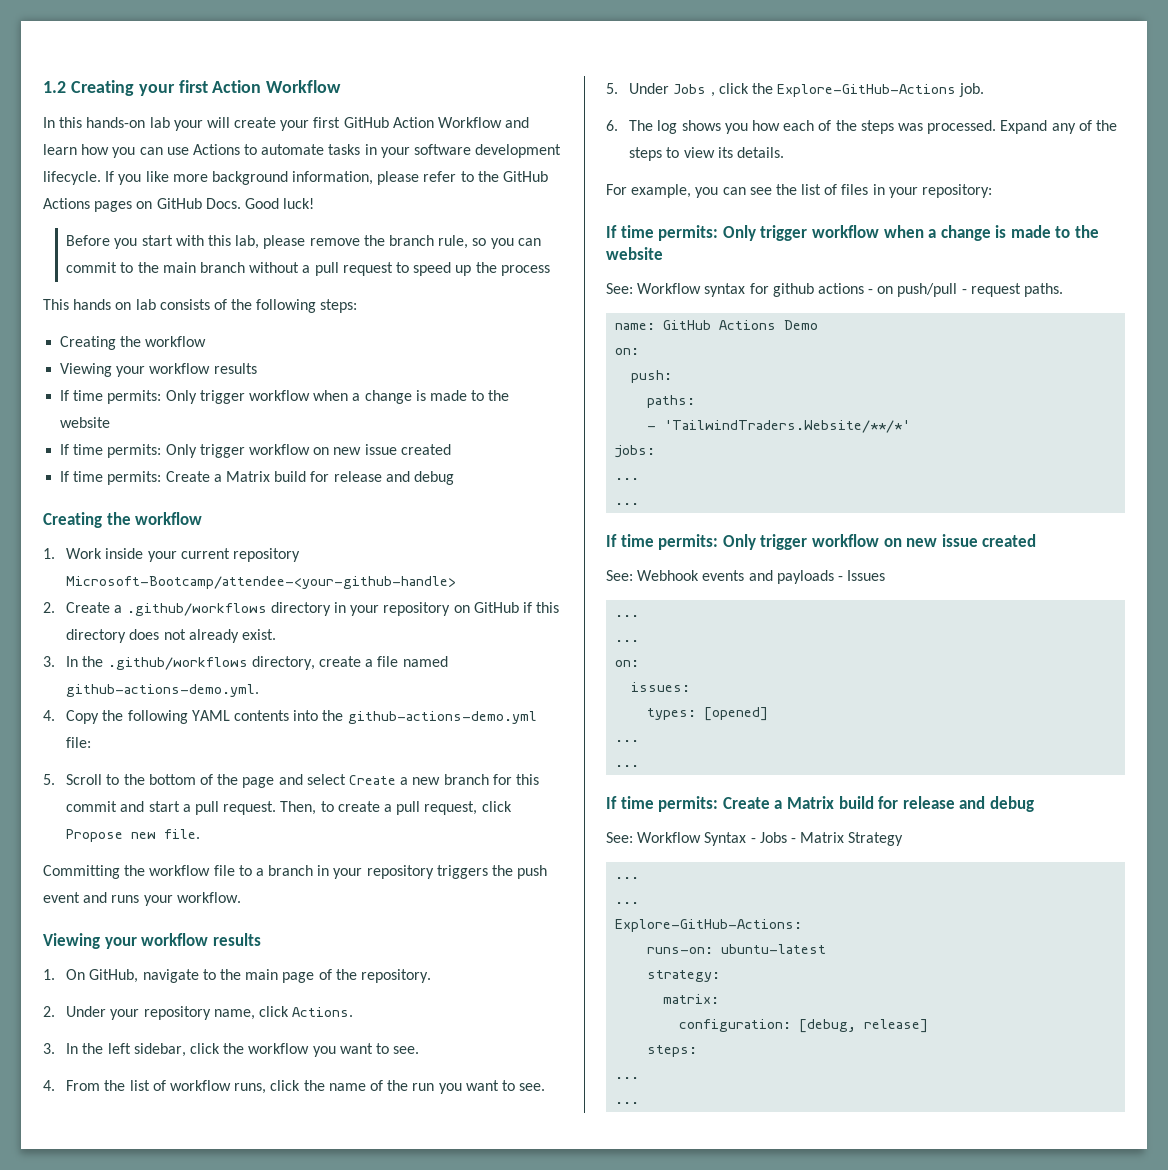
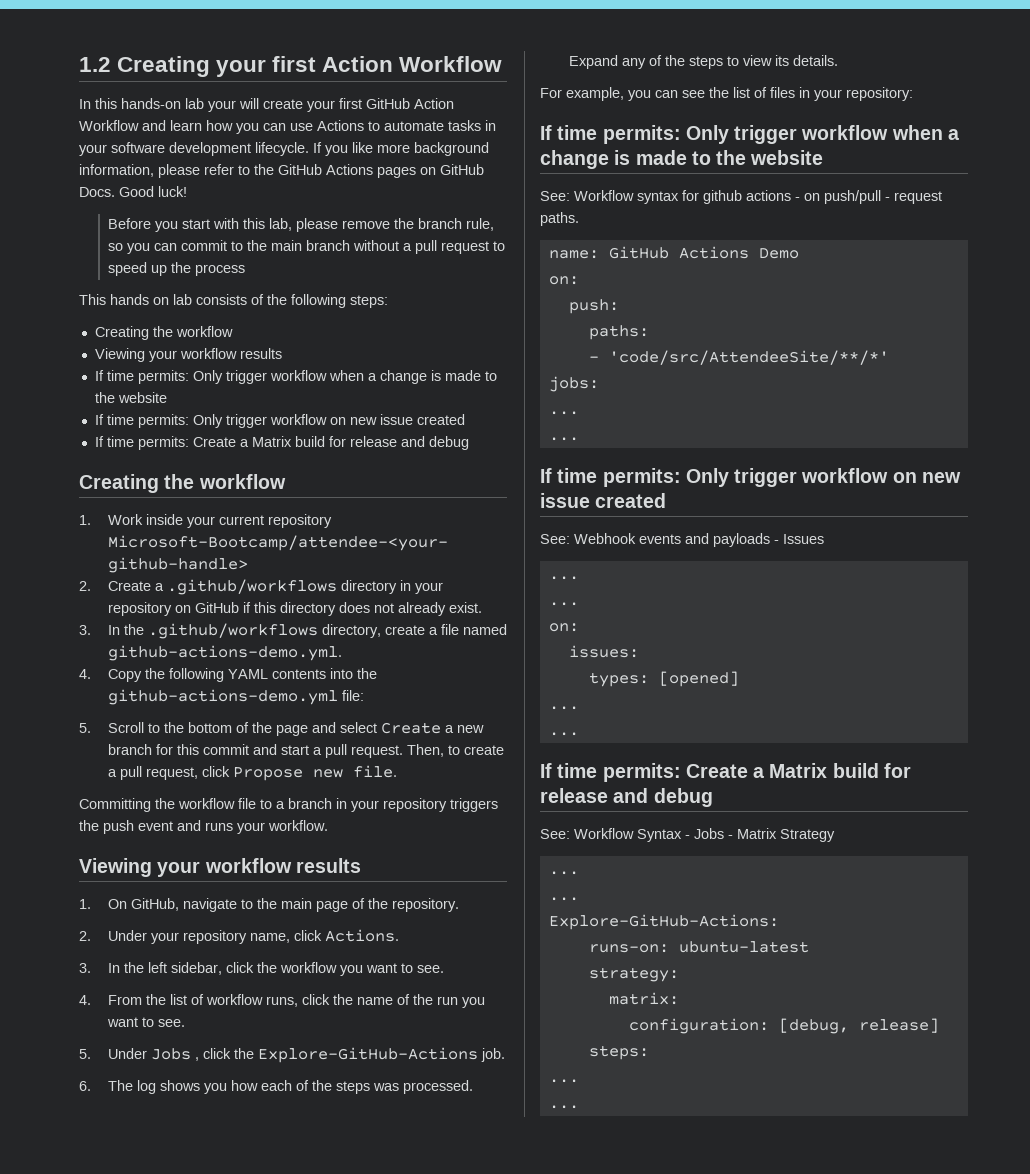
- - 'TailwindTraders.Website/**/*'
+ - 'code/src/AttendeeSite/**/*'

